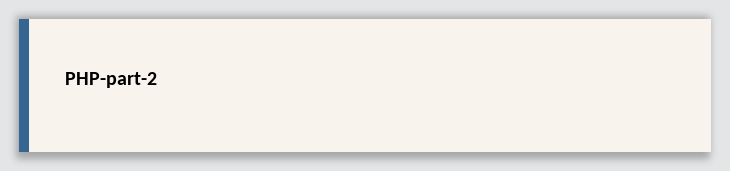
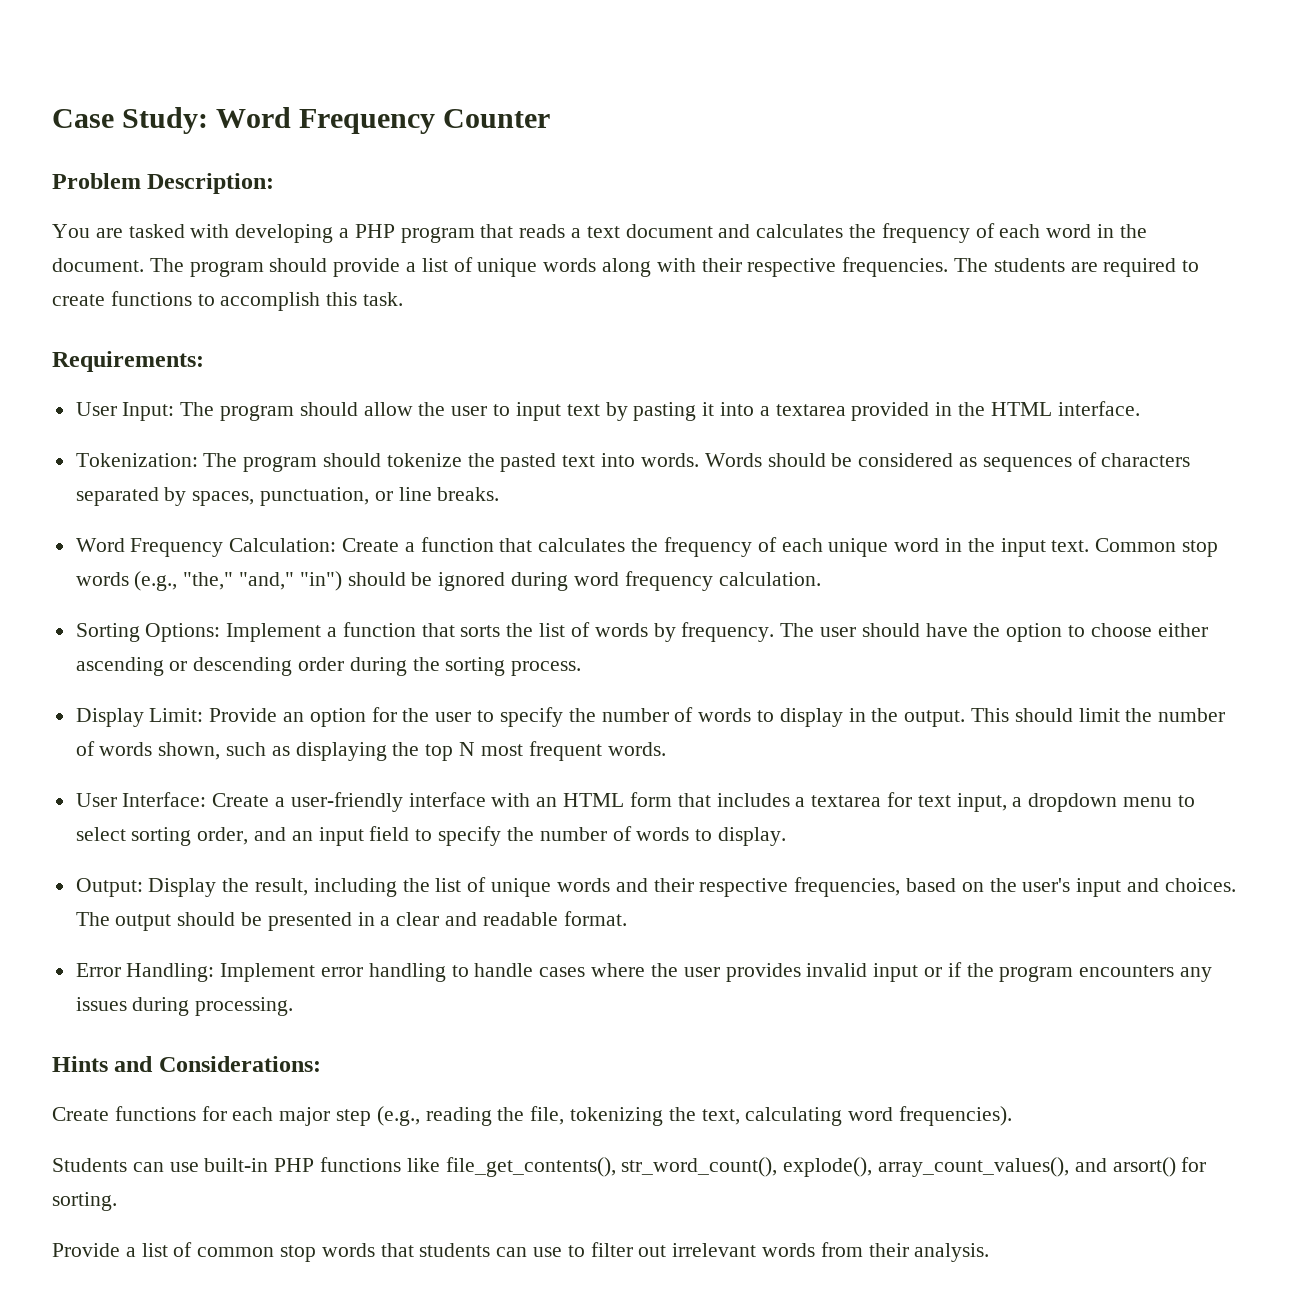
- PHP-part-2
+ Case Study: Word Frequency Counter
+ Problem Description:
+ You are tasked with developing a PHP program that reads a text document and calculates the frequency of each word in the document. The program should provide a list of unique words along with their respective frequencies. The students are required to create functions to accomplish this task.
+ Requirements:
+ User Input: The program should allow the user to input text by pasting it into a textarea provided in the HTML interface.
+ Tokenization: The program should tokenize the pasted text into words. Words should be considered as sequences of characters separated by spaces, punctuation, or line breaks.
+ Word Frequency Calculation: Create a function that calculates the frequency of each unique word in the input text. Common stop words (e.g., "the," "and," "in") should be ignored during word frequency calculation.
+ Sorting Options: Implement a function that sorts the list of words by frequency. The user should have the option to choose either ascending or descending order during the sorting process.
+ Display Limit: Provide an option for the user to specify the number of words to display in the output. This should limit the number of words shown, such as displaying the top N most frequent words.
+ User Interface: Create a user-friendly interface with an HTML form that includes a textarea for text input, a dropdown menu to select sorting order, and an input field to specify the number of words to display.
+ Output: Display the result, including the list of unique words and their respective frequencies, based on the user's input and choices. The output should be presented in a clear and readable format.
+ Error Handling: Implement error handling to handle cases where the user provides invalid input or if the program encounters any issues during processing.
+ Hints and Considerations:
+ Create functions for each major step (e.g., reading the file, tokenizing the text, calculating word frequencies).
+ Students can use built-in PHP functions like file_get_contents(), str_word_count(), explode(), array_count_values(), and arsort() for sorting.
+ Provide a list of common stop words that students can use to filter out irrelevant words from their analysis.

